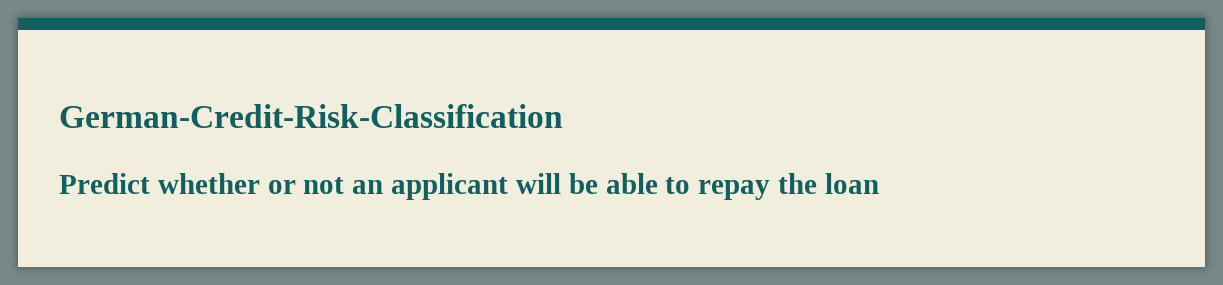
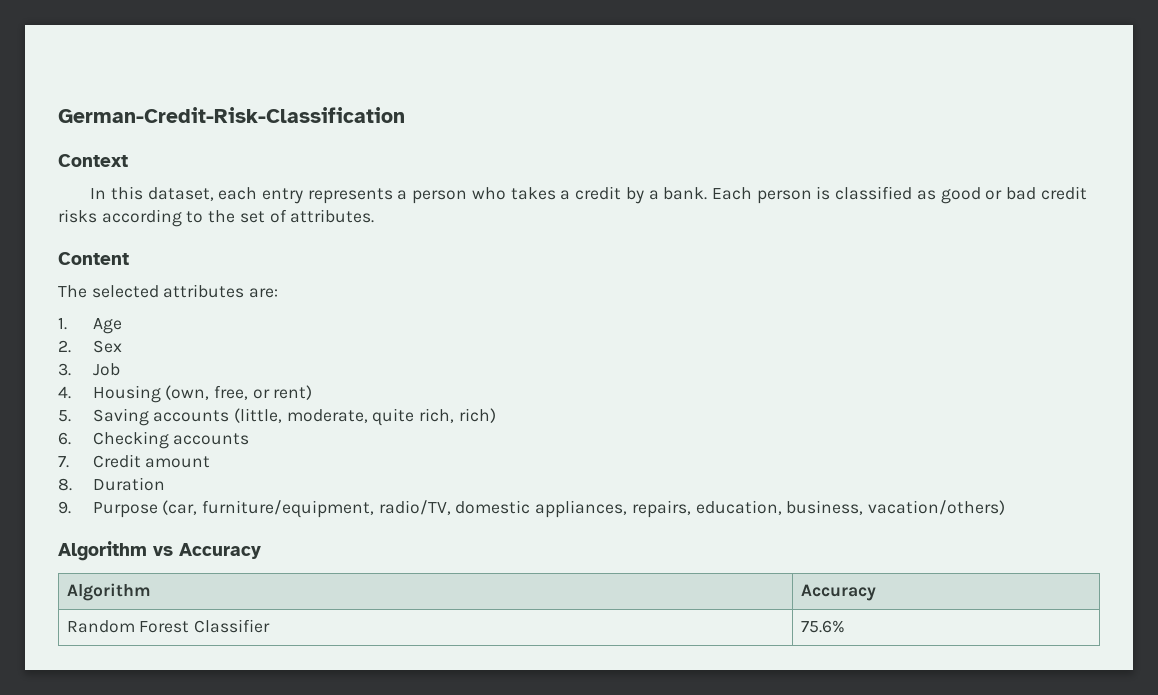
- Predict whether or not an applicant will be able to repay the loan
+ Context
+ In this dataset, each entry represents a person who takes a credit by a bank. Each person is classified as good or bad credit risks according to the set of attributes.
+ Content
+ The selected attributes are:
+ 1. Age
+ 2. Sex
+ 3. Job
+ 4. Housing (own, free, or rent)
+ 5. Saving accounts (little, moderate, quite rich, rich)
+ 6. Checking accounts
+ 7. Credit amount
+ 8. Duration
+ 9. Purpose (car, furniture/equipment, radio/TV, domestic appliances, repairs, education, business, vacation/others)
+ Algorithm vs Accuracy
+ Algorithm | Accuracy
+ Random Forest Classifier | 75.6%

